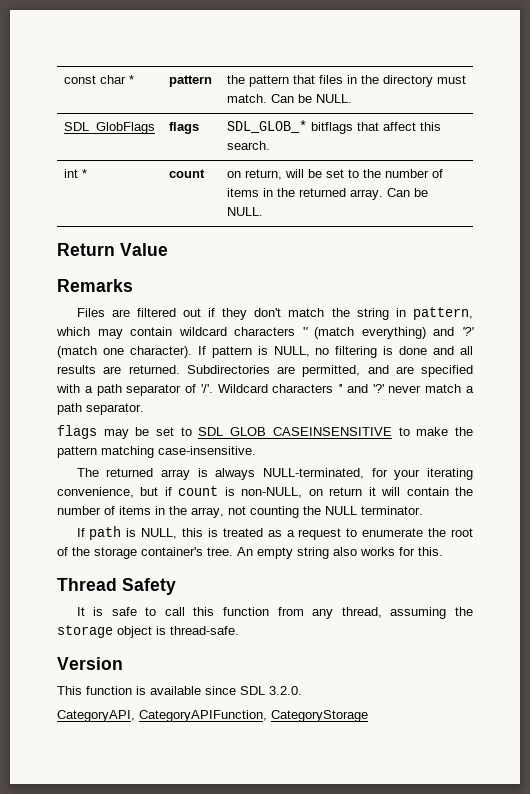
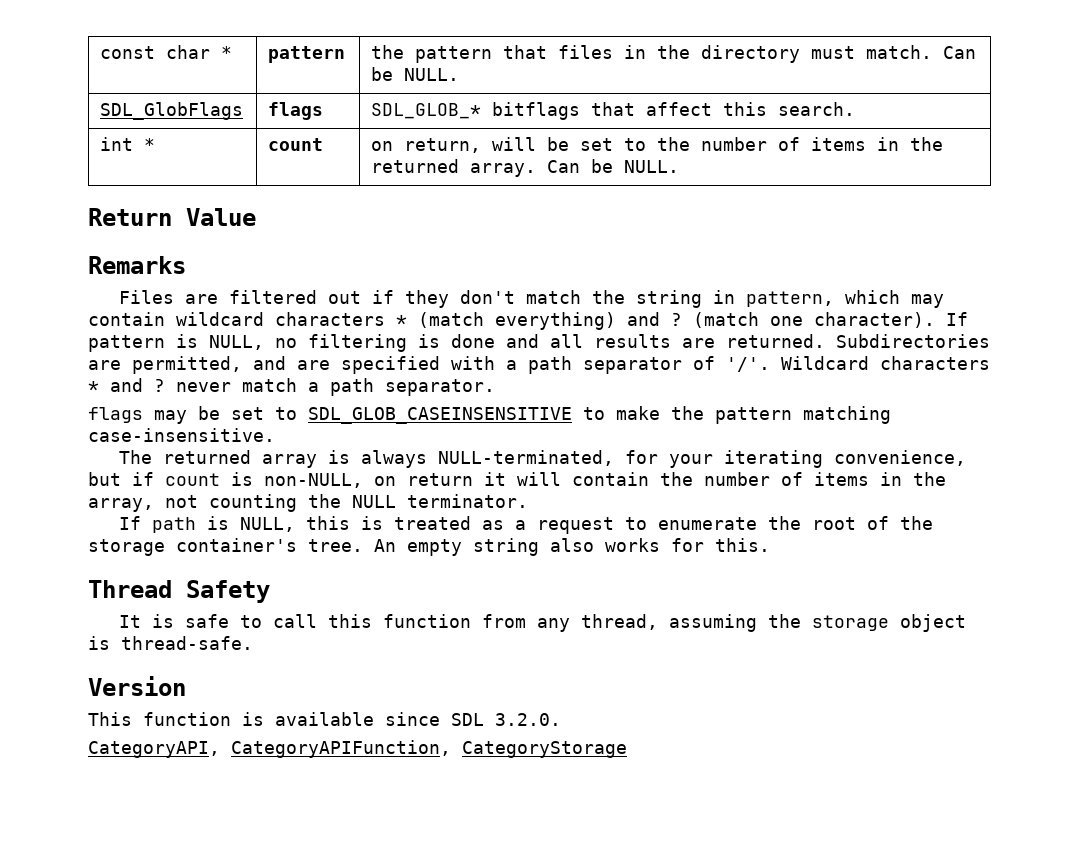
- Files are filtered out if they don't match the string in pattern, which may contain wildcard characters '' (match everything) and '?'
+ Files are filtered out if they don't match the string in pattern, which may contain wildcard characters * (match everything) and ?
- Wildcard characters '' and '?' never match a path separator.
+ Wildcard characters * and ? never match a path separator.

